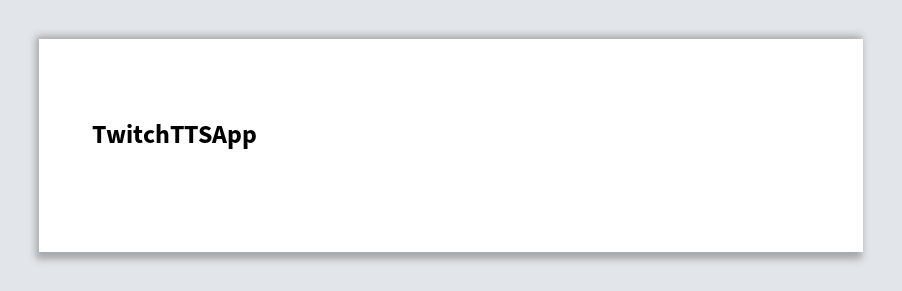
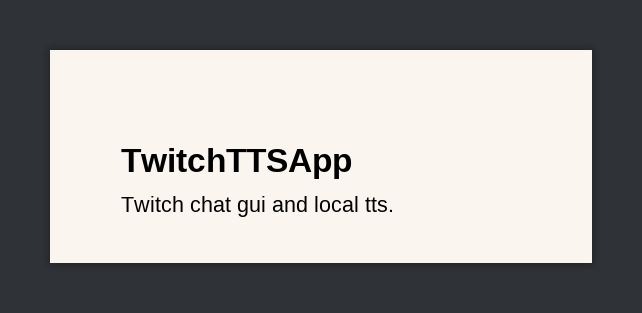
+ Twitch chat gui and local tts.

